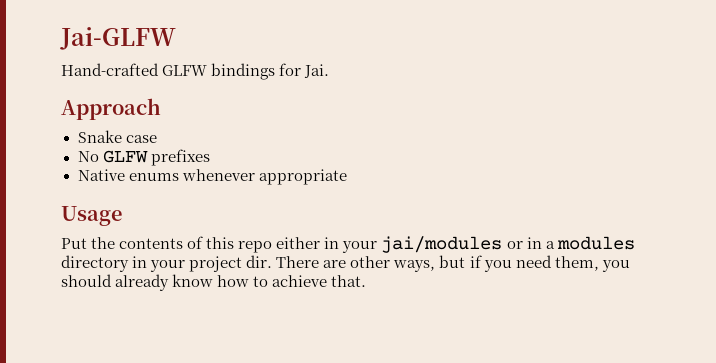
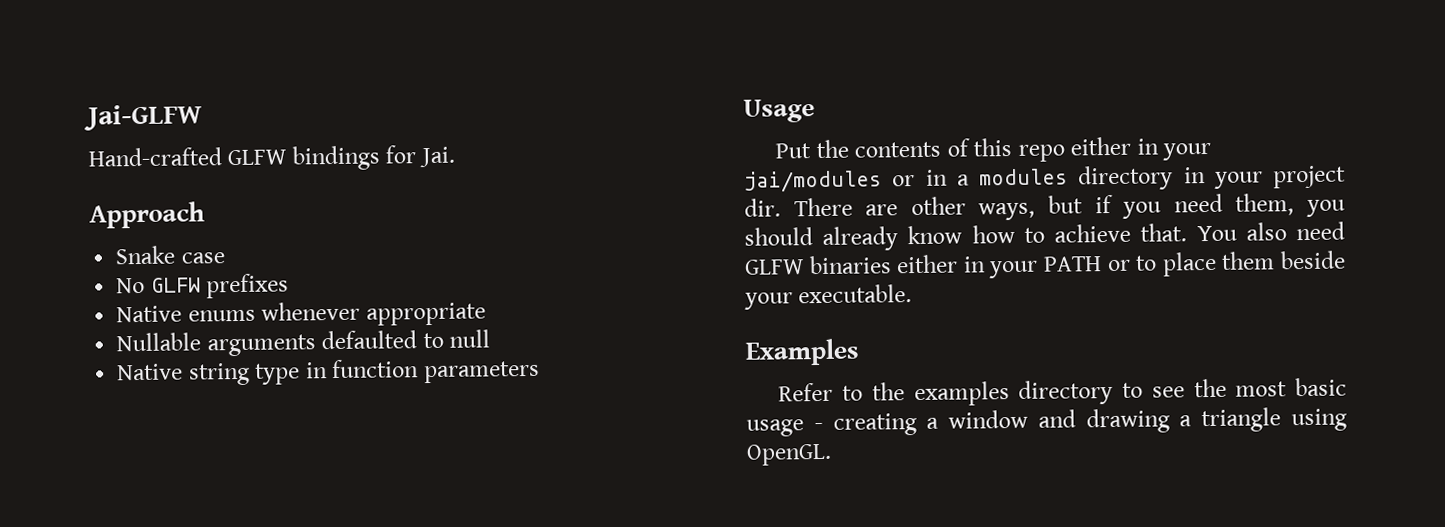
+ Nullable arguments defaulted to null
+ Native string type in function parameters
+ You also need GLFW binaries either in your PATH or to place them beside your executable.
+ Examples
+ Refer to the examples directory to see the most basic usage - creating a window and drawing a triangle using OpenGL.

